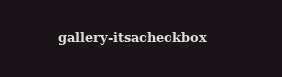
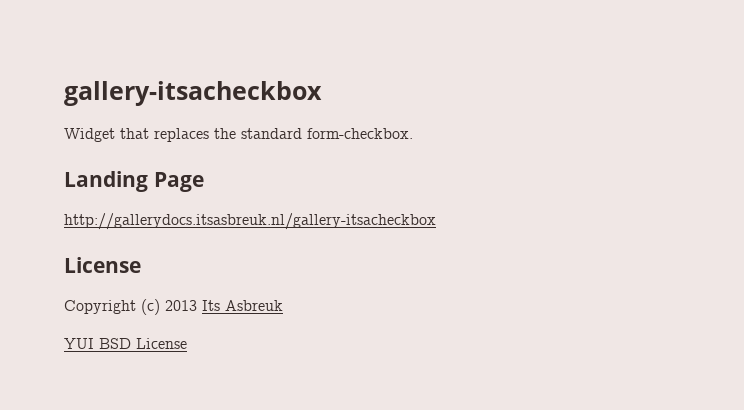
+ Widget that replaces the standard form-checkbox.
+ Landing Page
+ http://gallerydocs.itsasbreuk.nl/gallery-itsacheckbox
+ License
+ Copyright (c) 2013 Its Asbreuk
+ YUI BSD License

